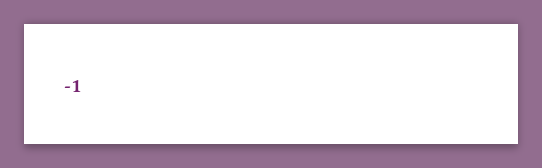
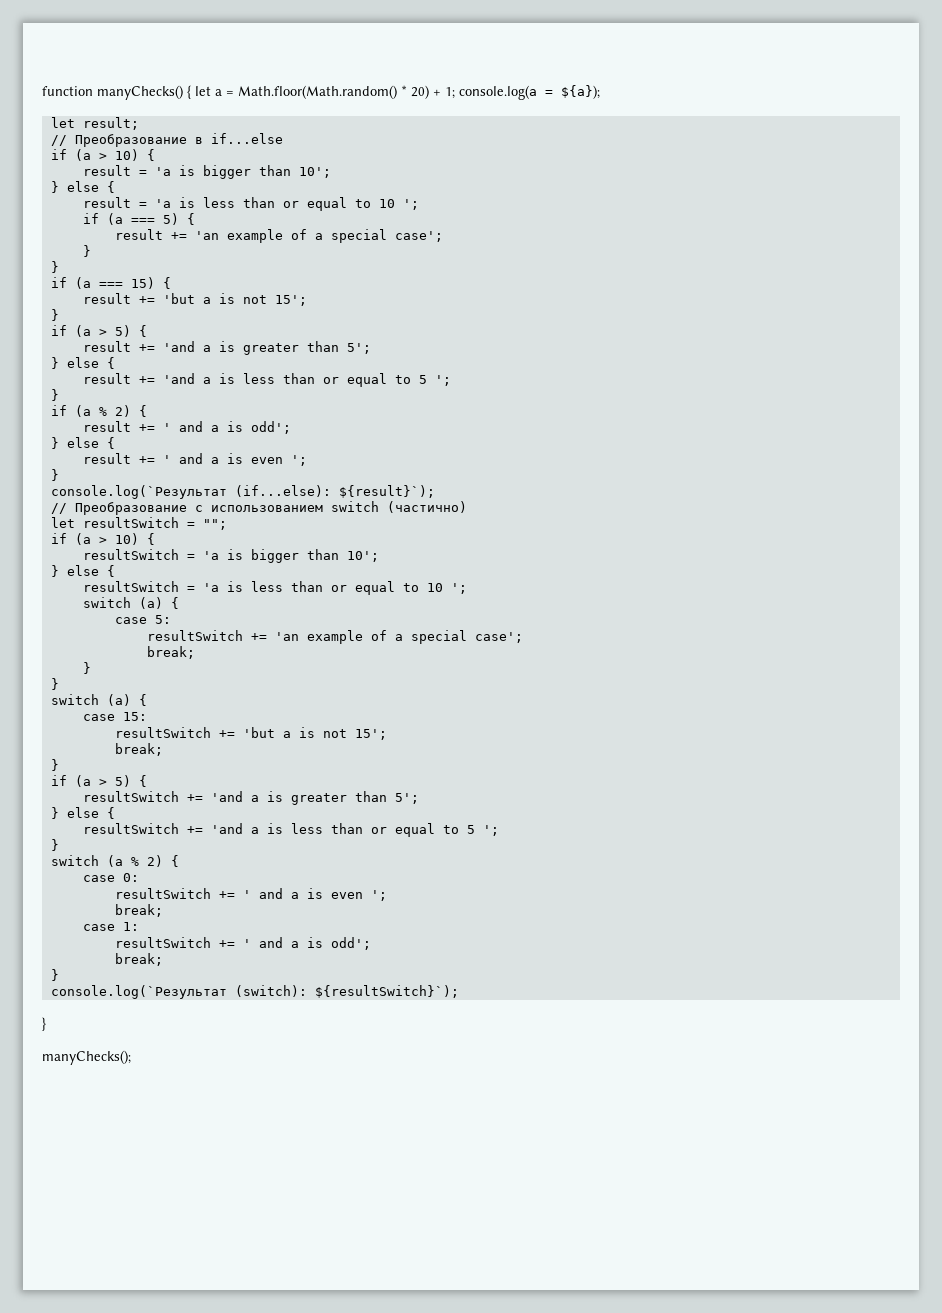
- -1
+ function manyChecks() { let a = Math.floor(Math.random() * 20) + 1; console.log(a = ${a});
+ let result;
+ // Преобразование в if...else
+ if (a > 10) {
+ result = 'a is bigger than 10';
+ } else {
+ result = 'a is less than or equal to 10 ';
+ if (a === 5) {
+ result += 'an example of a special case';
+ }
+ }
+ if (a === 15) {
+ result += 'but a is not 15';
+ }
+ if (a > 5) {
+ result += 'and a is greater than 5';
+ } else {
+ result += 'and a is less than or equal to 5 ';
+ }
+ if (a % 2) {
+ result += ' and a is odd';
+ } else {
+ result += ' and a is even ';
+ }
+ console.log(`Результат (if...else): ${result}`);
+ // Преобразование с использованием switch (частично)
+ let resultSwitch = "";
+ if (a > 10) {
+ resultSwitch = 'a is bigger than 10';
+ } else {
+ resultSwitch = 'a is less than or equal to 10 ';
+ switch (a) {
+ case 5:
+ resultSwitch += 'an example of a special case';
+ break;
+ }
+ }
+ switch (a) {
+ case 15:
+ resultSwitch += 'but a is not 15';
+ break;
+ }
+ if (a > 5) {
+ resultSwitch += 'and a is greater than 5';
+ } else {
+ resultSwitch += 'and a is less than or equal to 5 ';
+ }
+ switch (a % 2) {
+ case 0:
+ resultSwitch += ' and a is even ';
+ break;
+ case 1:
+ resultSwitch += ' and a is odd';
+ break;
+ }
+ console.log(`Результат (switch): ${resultSwitch}`);
+ }
+ manyChecks();

